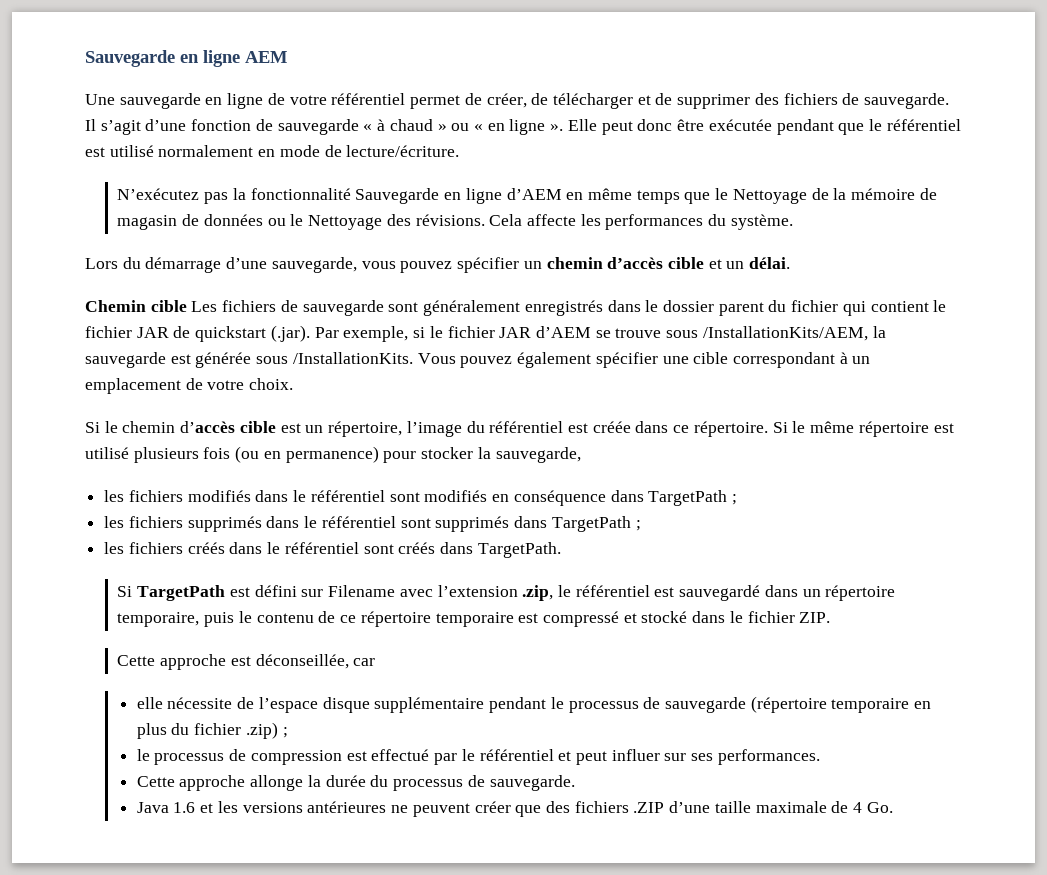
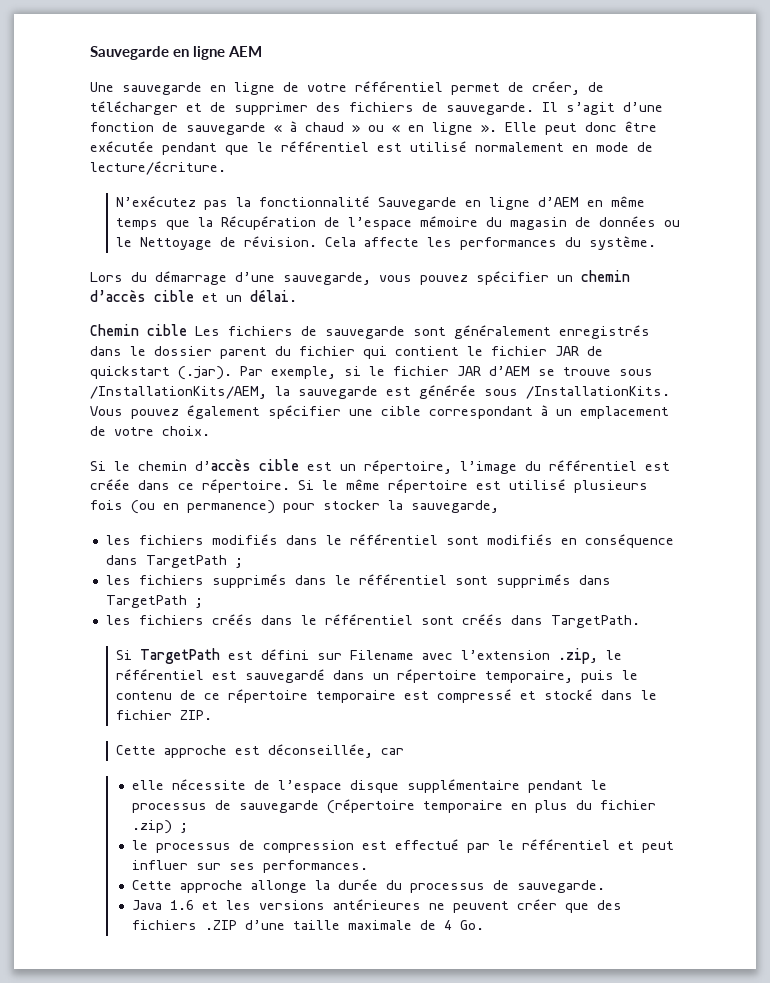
- N’exécutez pas la fonctionnalité Sauvegarde en ligne d’AEM en même temps que le Nettoyage de la mémoire de magasin de données ou le Nettoyage des révisions.
+ N’exécutez pas la fonctionnalité Sauvegarde en ligne d’AEM en même temps que la Récupération de l’espace mémoire du magasin de données ou le Nettoyage de révision.

